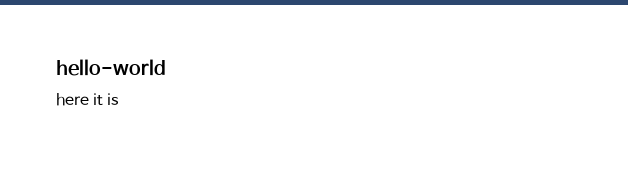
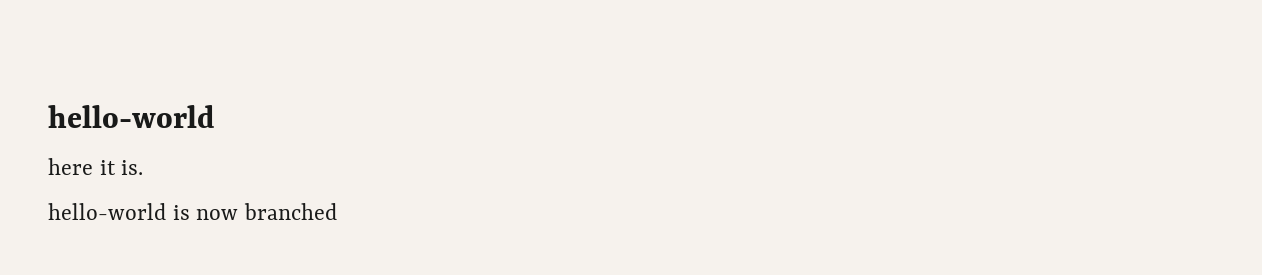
- here it is
+ here it is.
+ hello-world is now branched

